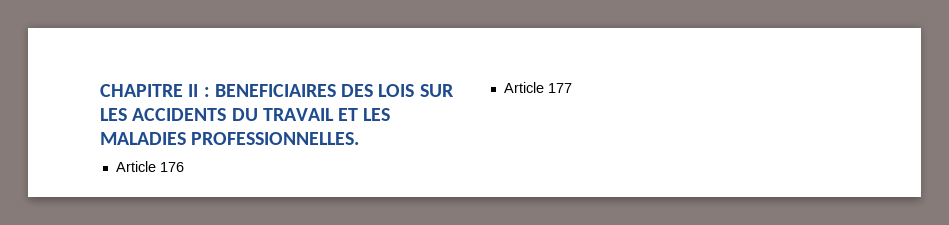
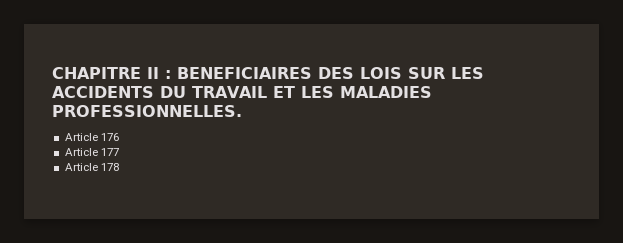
+ Article 178

